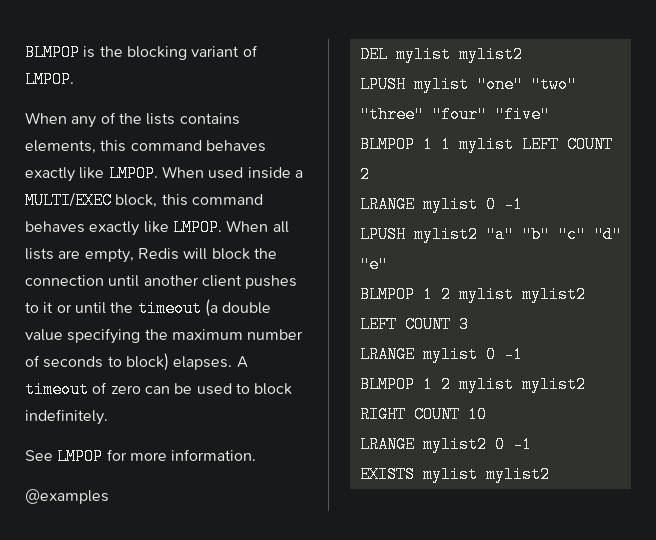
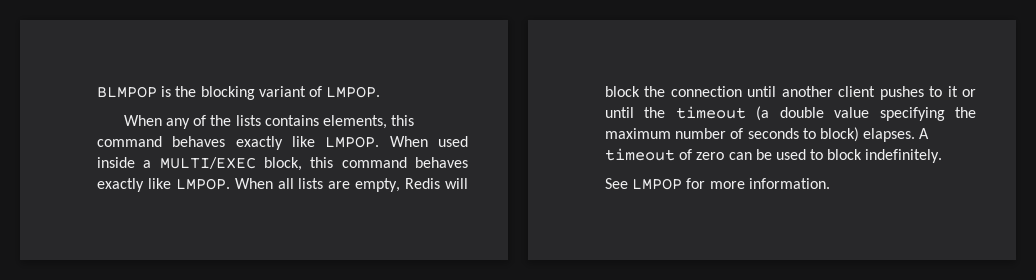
- @examples
- DEL mylist mylist2
- LPUSH mylist "one" "two" "three" "four" "five"
- BLMPOP 1 1 mylist LEFT COUNT 2
- LRANGE mylist 0 -1
- LPUSH mylist2 "a" "b" "c" "d" "e"
- BLMPOP 1 2 mylist mylist2 LEFT COUNT 3
- LRANGE mylist 0 -1
- BLMPOP 1 2 mylist mylist2 RIGHT COUNT 10
- LRANGE mylist2 0 -1
- EXISTS mylist mylist2

